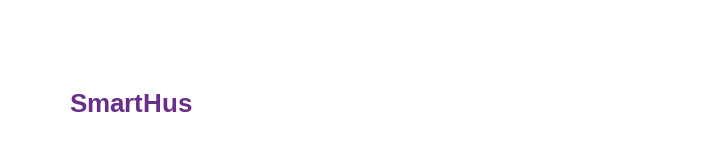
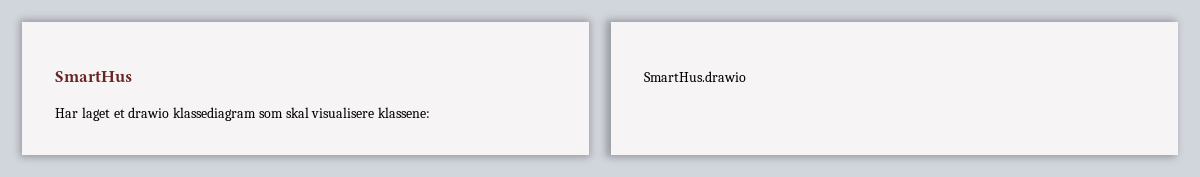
+ Har laget et drawio klassediagram som skal visualisere klassene: SmartHus.drawio

